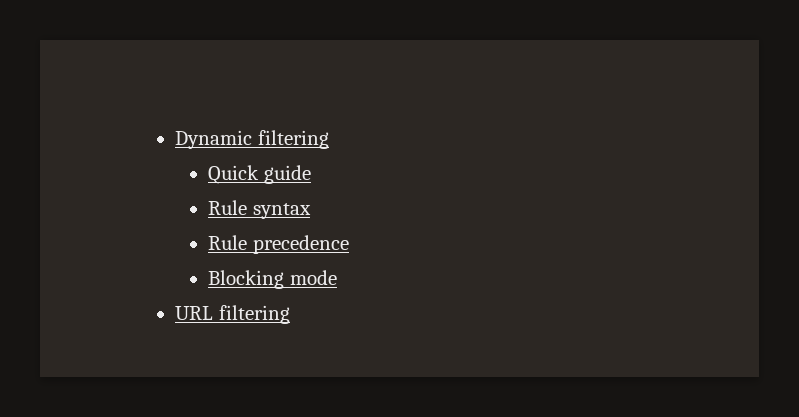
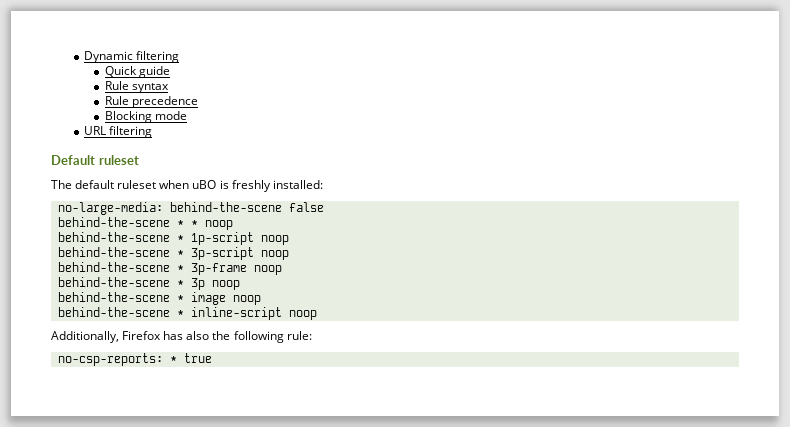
+ Default ruleset
+ The default ruleset when uBO is freshly installed:
+ no-large-media: behind-the-scene false
+ behind-the-scene * * noop
+ behind-the-scene * 1p-script noop
+ behind-the-scene * 3p-script noop
+ behind-the-scene * 3p-frame noop
+ behind-the-scene * 3p noop
+ behind-the-scene * image noop
+ behind-the-scene * inline-script noop
+ Additionally, Firefox has also the following rule:
+ no-csp-reports: * true

